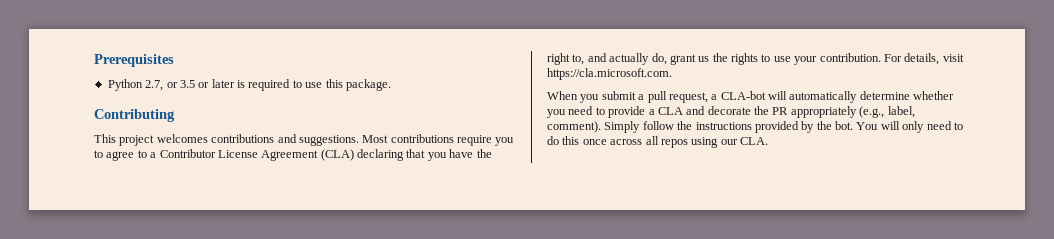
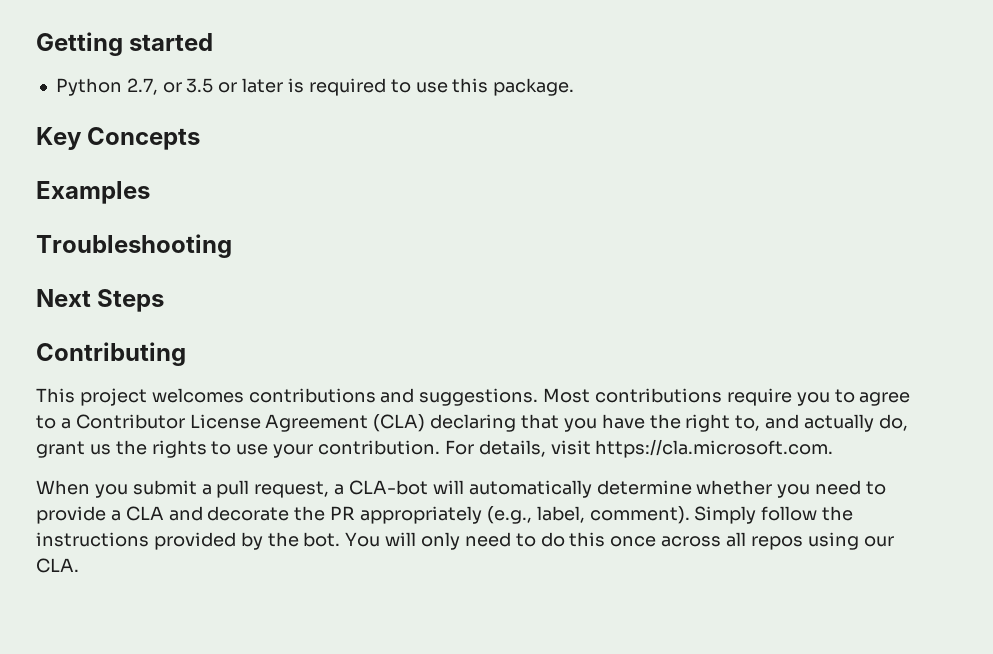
- Prerequisites
+ Getting started
+ Key Concepts
+ Examples
+ Troubleshooting
+ Next Steps

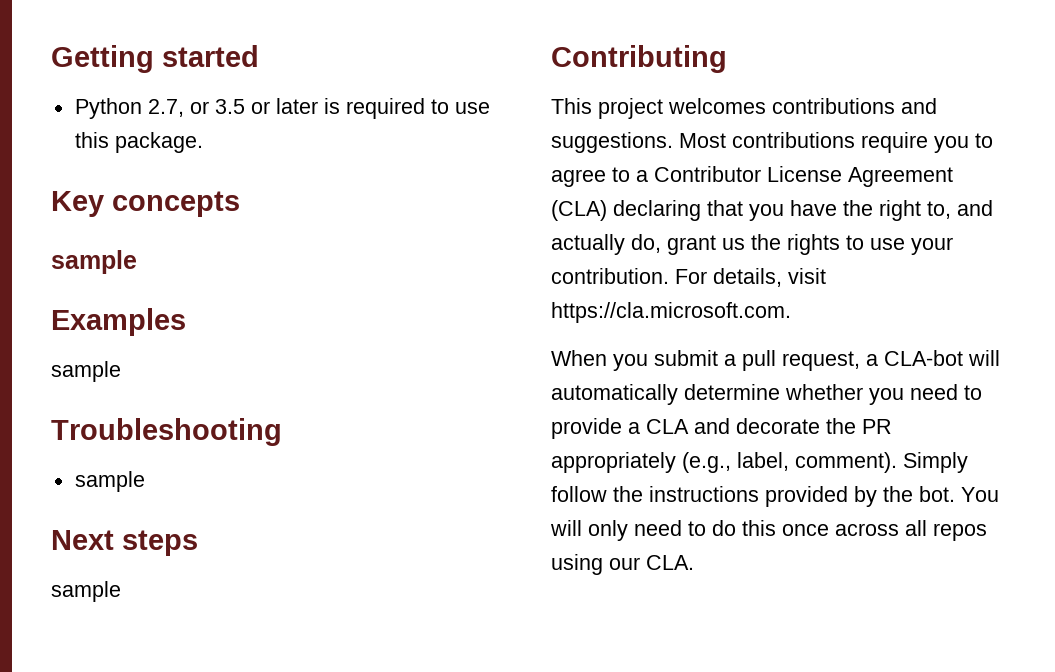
- Key Concepts
+ Key concepts
+ sample
  Examples
+ sample
  Troubleshooting
+ sample
- Next Steps
+ Next steps
+ sample

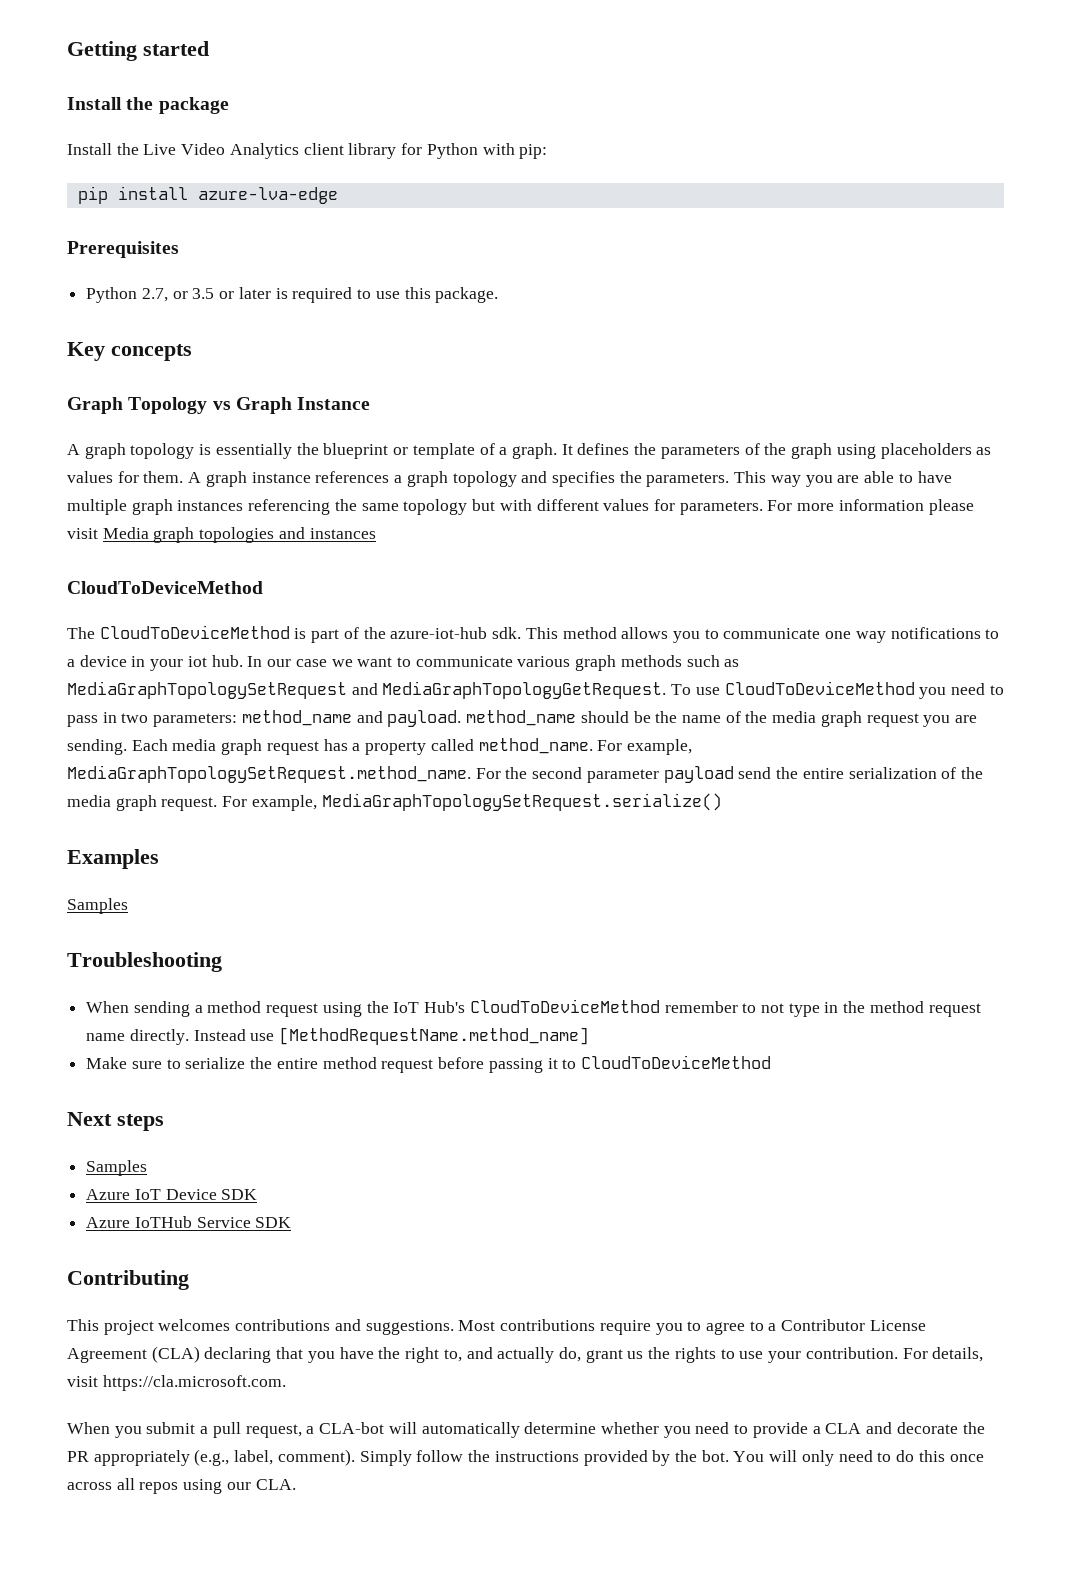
+ Install the package
+ Install the Live Video Analytics client library for Python with pip:
+ pip install azure-lva-edge
+ Prerequisites
  Key concepts
- sample
+ Graph Topology vs Graph Instance
+ A graph topology is essentially the blueprint or template of a graph. It defines the parameters of the graph using placeholders as values for them. A graph instance references a graph topology and specifies the parameters. This way you are able to have multiple graph instances referencing the same topology but with different values for parameters. For more information please visit Media graph topologies and instances
+ CloudToDeviceMethod
+ The CloudToDeviceMethod is part of the azure-iot-hub sdk. This method allows you to communicate one way notifications to a device in your iot hub. In our case we want to communicate various graph methods such as MediaGraphTopologySetRequest and MediaGraphTopologyGetRequest. To use CloudToDeviceMethod you need to pass in two parameters: method_name and payload. method_name should be the name of the media graph request you are sending. Each media graph request has a property called method_name. For example, MediaGraphTopologySetRequest.method_name. For the second parameter payload send the entire serialization of the media graph request. For example, MediaGraphTopologySetRequest.serialize()
  Examples
- sample
+ Samples
  Troubleshooting
- sample
+ When sending a method request using the IoT Hub's CloudToDeviceMethod remember to not type in the method request name directly. Instead use [MethodRequestName.method_name]
+ Make sure to serialize the entire method request before passing it to CloudToDeviceMethod
  Next steps
- sample
+ Samples
+ Azure IoT Device SDK
+ Azure IoTHub Service SDK

